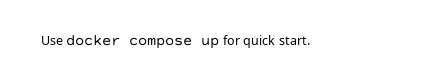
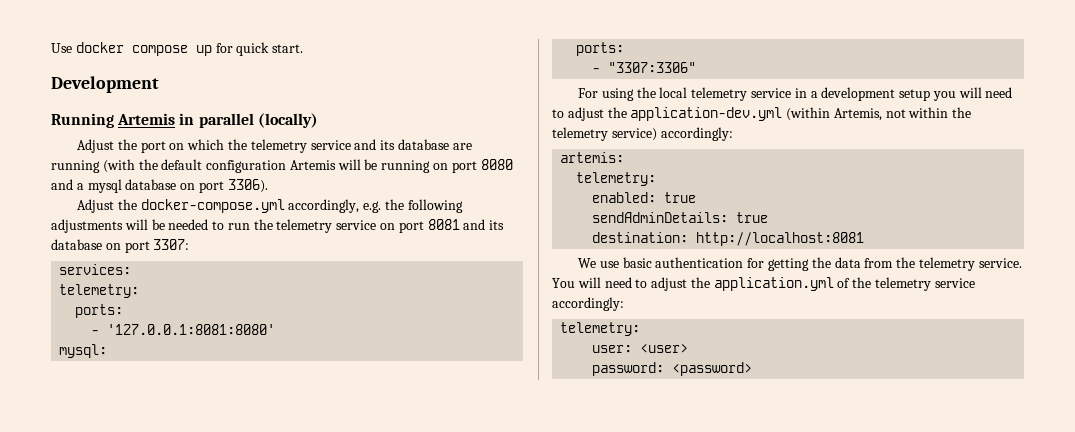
+ Development
+ Running Artemis in parallel (locally)
+ Adjust the port on which the telemetry service and its database are running (with the default configuration Artemis will be running on port 8080 and a mysql database on port 3306).
+ Adjust the docker-compose.yml accordingly, e.g. the following adjustments will be needed to run the telemetry service on port 8081 and its database on port 3307:
+ services:
+ telemetry:
+ ports:
+ - '127.0.0.1:8081:8080'
+ mysql:
+ ports:
+ - "3307:3306"
+ For using the local telemetry service in a development setup you will need to adjust the application-dev.yml (within Artemis, not within the telemetry service) accordingly:
+ artemis:
+ telemetry:
+ enabled: true
+ sendAdminDetails: true
+ destination: http://localhost:8081
+ We use basic authentication for getting the data from the telemetry service. You will need to adjust the application.yml of the telemetry service accordingly:
+ telemetry:
+ user: <user>
+ password: <password>

